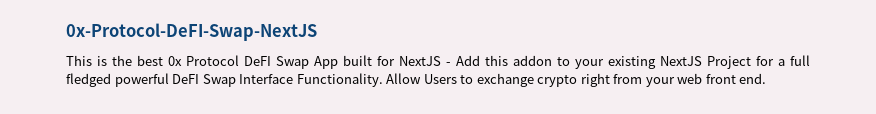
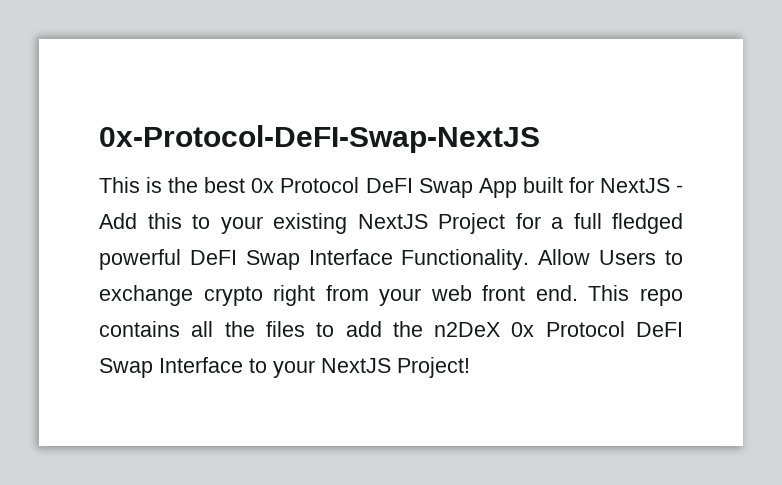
- This is the best 0x Protocol DeFI Swap App built for NextJS - Add this addon to your existing NextJS Project for a full fledged powerful DeFI Swap Interface Functionality.
+ This is the best 0x Protocol DeFI Swap App built for NextJS - Add this to your existing NextJS Project for a full fledged powerful DeFI Swap Interface Functionality.
+ This repo contains all the files to add the n2DeX 0x Protocol DeFI Swap Interface to your NextJS Project!

